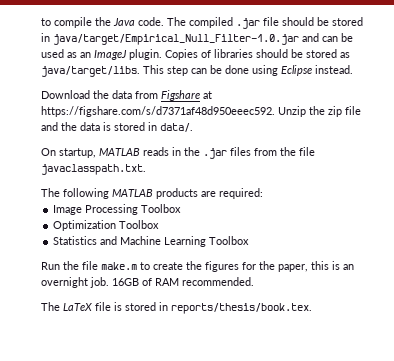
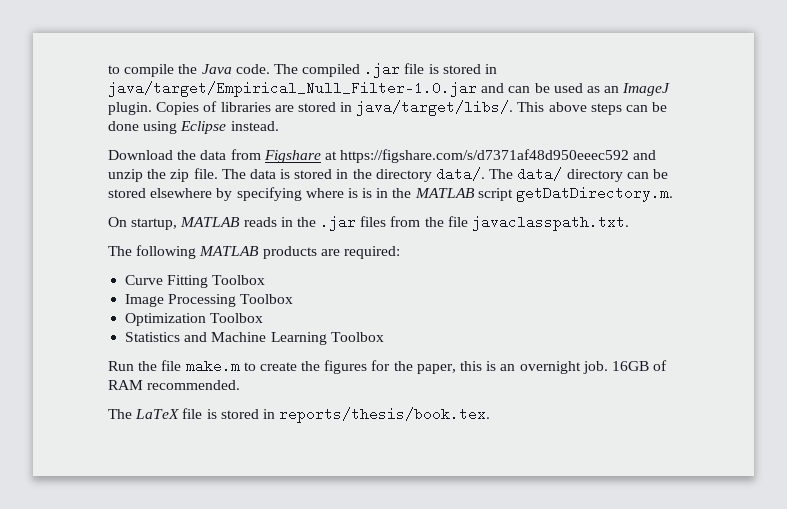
- The compiled .jar file should be stored in java/target/Empirical_Null_Filter-1.0.jar and can be used as an ImageJ plugin.
+ The compiled .jar file is stored in java/target/Empirical_Null_Filter-1.0.jar and can be used as an ImageJ plugin.
- Copies of libraries should be stored as java/target/libs. This step can be done using Eclipse instead.
+ Copies of libraries are stored in java/target/libs/. This above steps can be done using Eclipse instead.
- Download the data from Figshare at https://figshare.com/s/d7371af48d950eeec592. Unzip the zip file and the data is stored in data/.
+ Download the data from Figshare at https://figshare.com/s/d7371af48d950eeec592 and unzip the zip file. The data is stored in the directory data/. The data/ directory can be stored elsewhere by specifying where is is in the MATLAB script getDatDirectory.m.
+ Curve Fitting Toolbox

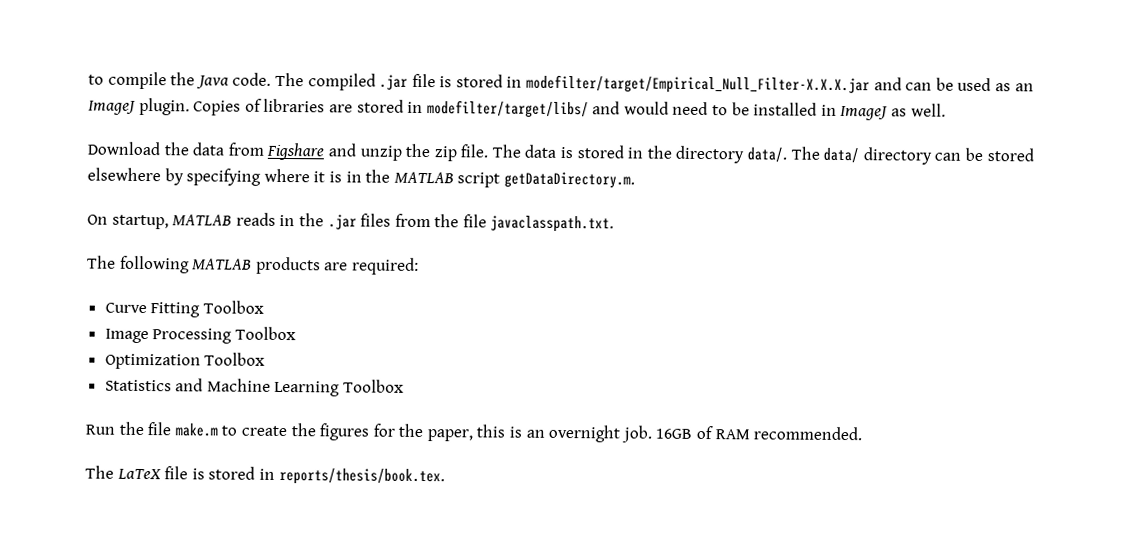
- The compiled .jar file is stored in java/target/Empirical_Null_Filter-1.0.jar and can be used as an ImageJ plugin.
+ The compiled .jar file is stored in modefilter/target/Empirical_Null_Filter-X.X.X.jar and can be used as an ImageJ plugin.
- Copies of libraries are stored in java/target/libs/. This above steps can be done using Eclipse instead.
+ Copies of libraries are stored in modefilter/target/libs/ and would need to be installed in ImageJ as well.
- Download the data from Figshare at https://figshare.com/s/d7371af48d950eeec592 and unzip the zip file.
+ Download the data from Figshare and unzip the zip file.
- The data/ directory can be stored elsewhere by specifying where is is in the MATLAB script getDatDirectory.m.
+ The data/ directory can be stored elsewhere by specifying where it is in the MATLAB script getDataDirectory.m.

